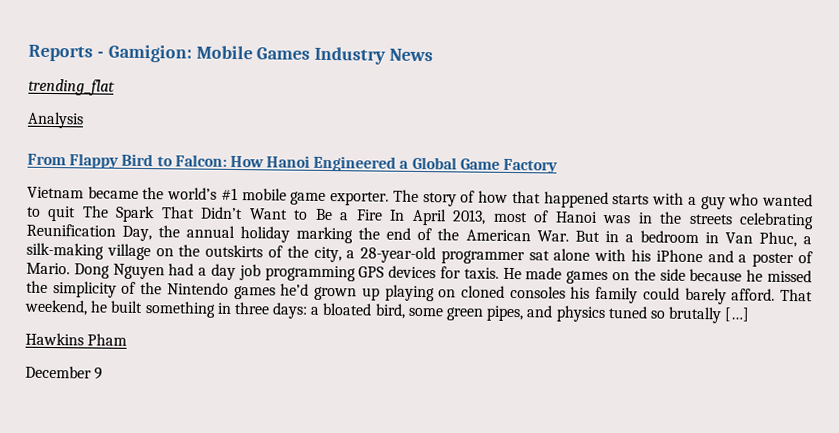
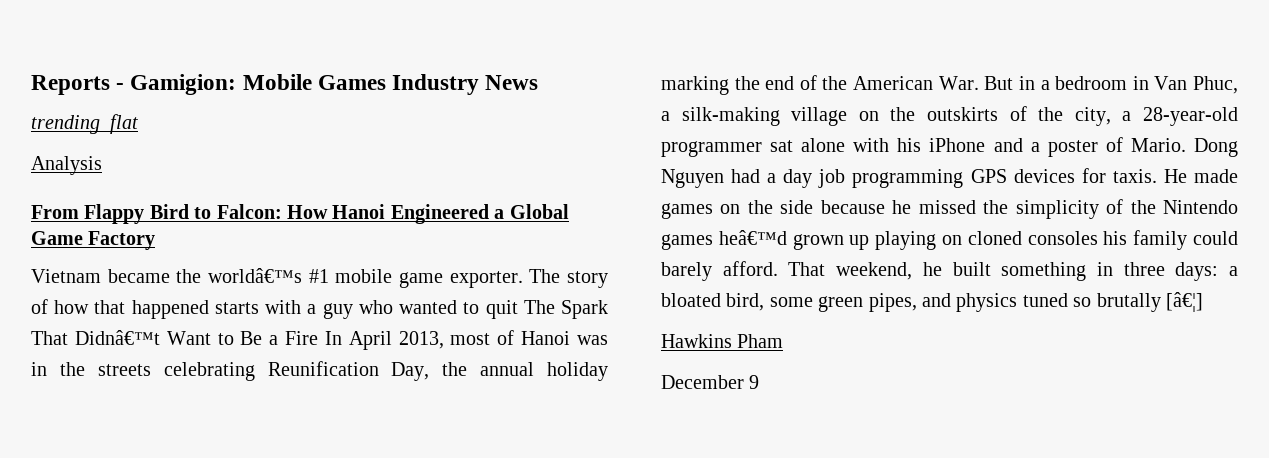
- Vietnam became the world’s #1 mobile game exporter.
+ Vietnam became the worldâ€™s #1 mobile game exporter.
- The story of how that happened starts with a guy who wanted to quit The Spark That Didn’t Want to Be a Fire In April 2013, most of Hanoi was in the streets celebrating Reunification Day, the annual holiday marking the end of the American War. But in a bedroom in Van Phuc, a silk-making village on the outskirts of the city, a 28-year-old programmer sat alone with his iPhone and a poster of Mario.
+ The story of how that happened starts with a guy who wanted to quit The Spark That Didnâ€™t Want to Be a Fire In April 2013, most of Hanoi was in the streets celebrating Reunification Day, the annual holiday marking the end of the American War. But in a bedroom in Van Phuc, a silk-making village on the outskirts of the city, a 28-year-old programmer sat alone with his iPhone and a poster of Mario.
- He made games on the side because he missed the simplicity of the Nintendo games he’d grown up playing on cloned consoles his family could barely afford.
+ He made games on the side because he missed the simplicity of the Nintendo games heâ€™d grown up playing on cloned consoles his family could barely afford.
- That weekend, he built something in three days: a bloated bird, some green pipes, and physics tuned so brutally […]
+ That weekend, he built something in three days: a bloated bird, some green pipes, and physics tuned so brutally [â€¦]

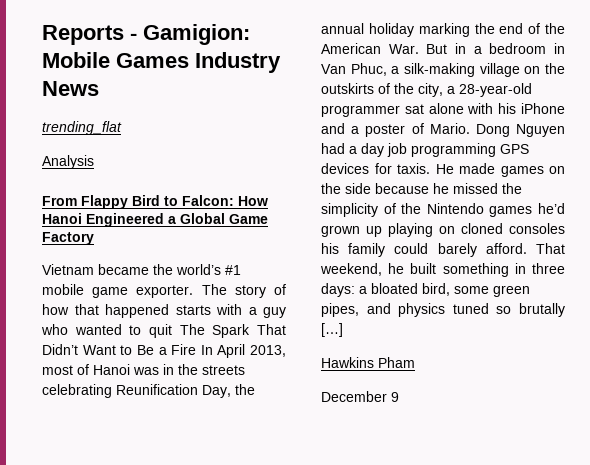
- Vietnam became the worldâ€™s #1 mobile game exporter.
+ Vietnam became the world’s #1 mobile game exporter.
- The story of how that happened starts with a guy who wanted to quit The Spark That Didnâ€™t Want to Be a Fire In April 2013, most of Hanoi was in the streets celebrating Reunification Day, the annual holiday marking the end of the American War. But in a bedroom in Van Phuc, a silk-making village on the outskirts of the city, a 28-year-old programmer sat alone with his iPhone and a poster of Mario.
+ The story of how that happened starts with a guy who wanted to quit The Spark That Didn’t Want to Be a Fire In April 2013, most of Hanoi was in the streets celebrating Reunification Day, the annual holiday marking the end of the American War. But in a bedroom in Van Phuc, a silk-making village on the outskirts of the city, a 28-year-old programmer sat alone with his iPhone and a poster of Mario.
- He made games on the side because he missed the simplicity of the Nintendo games heâ€™d grown up playing on cloned consoles his family could barely afford.
+ He made games on the side because he missed the simplicity of the Nintendo games he’d grown up playing on cloned consoles his family could barely afford.
- That weekend, he built something in three days: a bloated bird, some green pipes, and physics tuned so brutally [â€¦]
+ That weekend, he built something in three days: a bloated bird, some green pipes, and physics tuned so brutally […]

